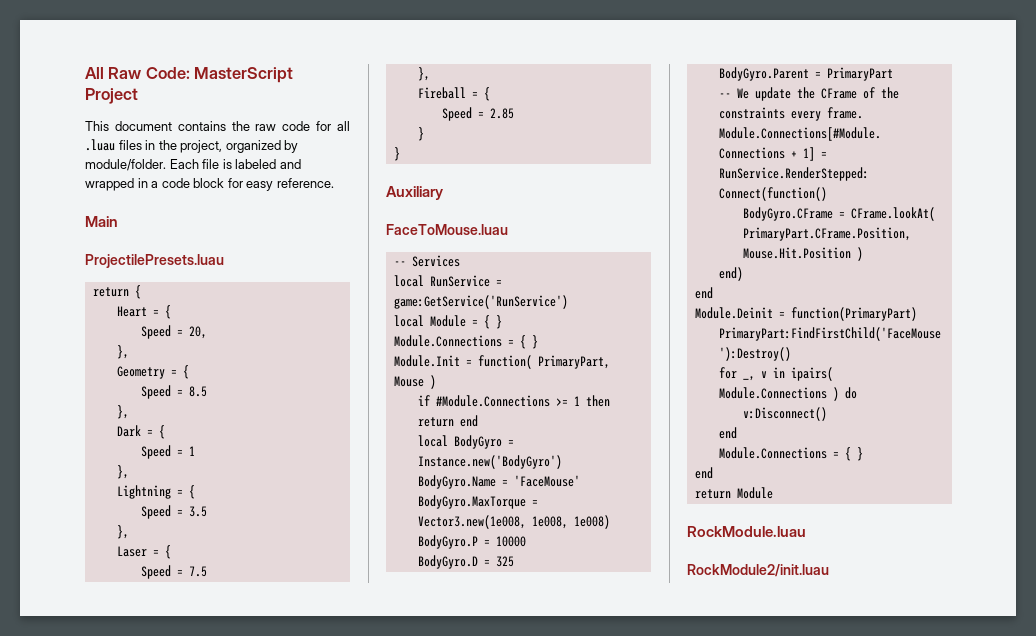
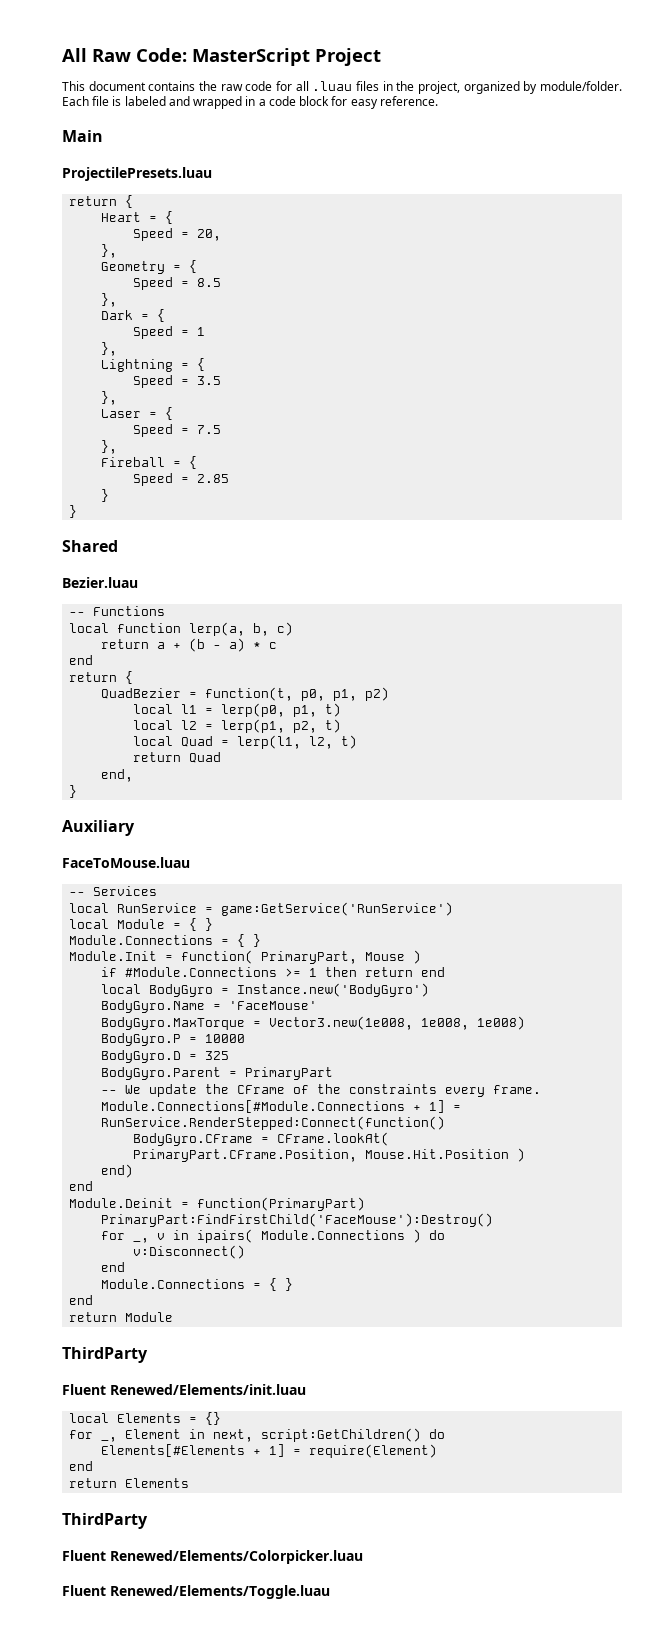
+ Shared
+ Bezier.luau
+ -- Functions
+ local function lerp(a, b, c)
+ return a + (b - a) * c
+ end
+ return {
+ QuadBezier = function(t, p0, p1, p2)
+ local l1 = lerp(p0, p1, t)
+ local l2 = lerp(p1, p2, t)
+ local Quad = lerp(l1, l2, t)
+ return Quad
+ end,
+ }
  return Module
- RockModule.luau
- RockModule2/init.luau
+ ThirdParty
+ Fluent Renewed/Elements/init.luau
+ local Elements = {}
+ for _, Element in next, script:GetChildren() do
+ Elements[#Elements + 1] = require(Element)
+ end
+ return Elements
+ ThirdParty
+ Fluent Renewed/Elements/Colorpicker.luau
+ Fluent Renewed/Elements/Toggle.luau

